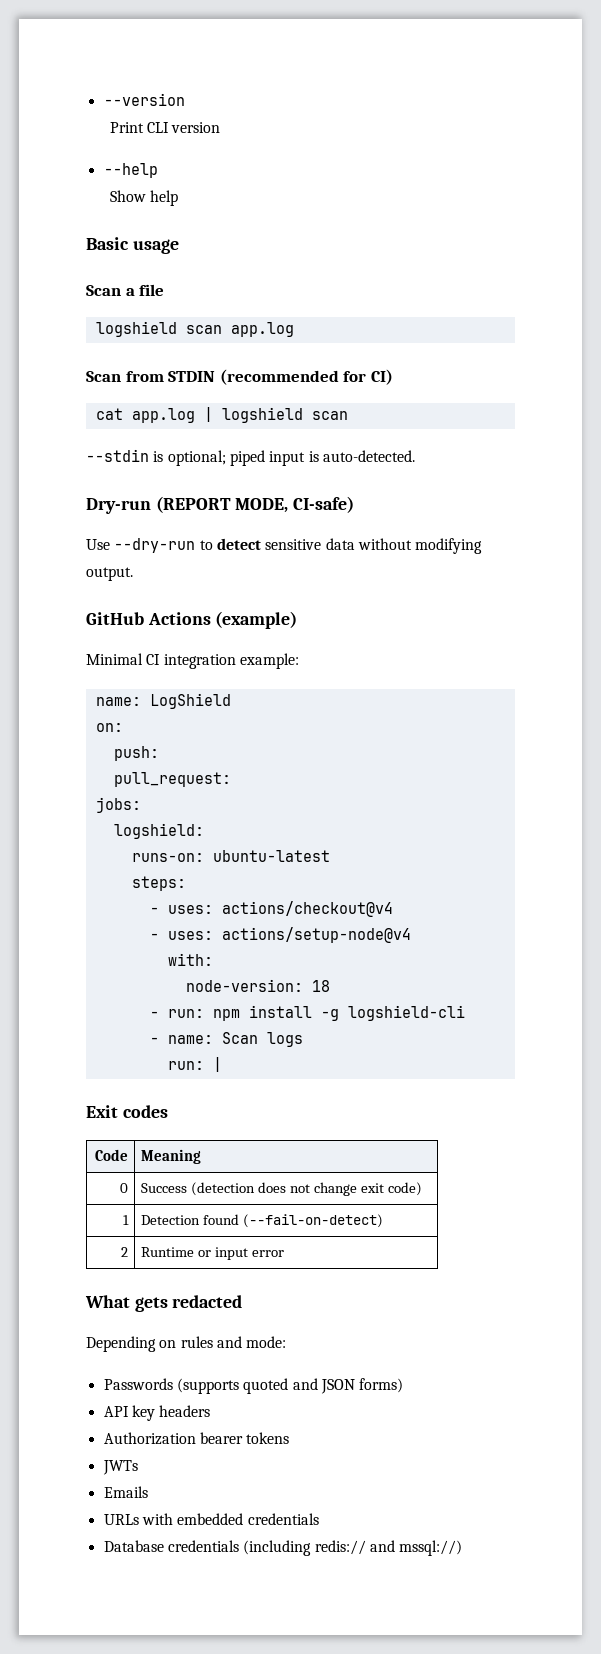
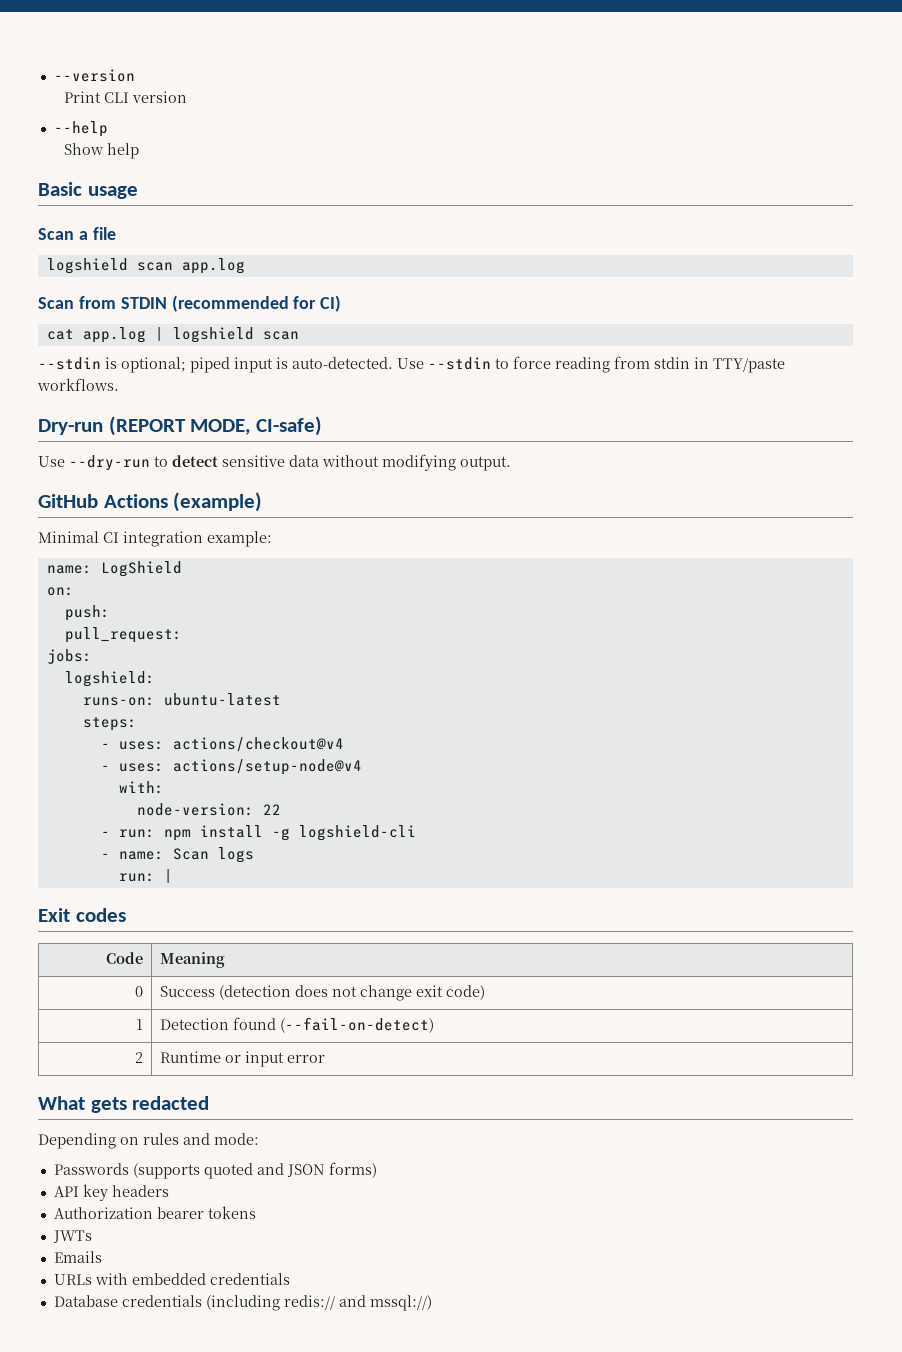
+ Use --stdin to force reading from stdin in TTY/paste workflows.
- node-version: 18
+ node-version: 22

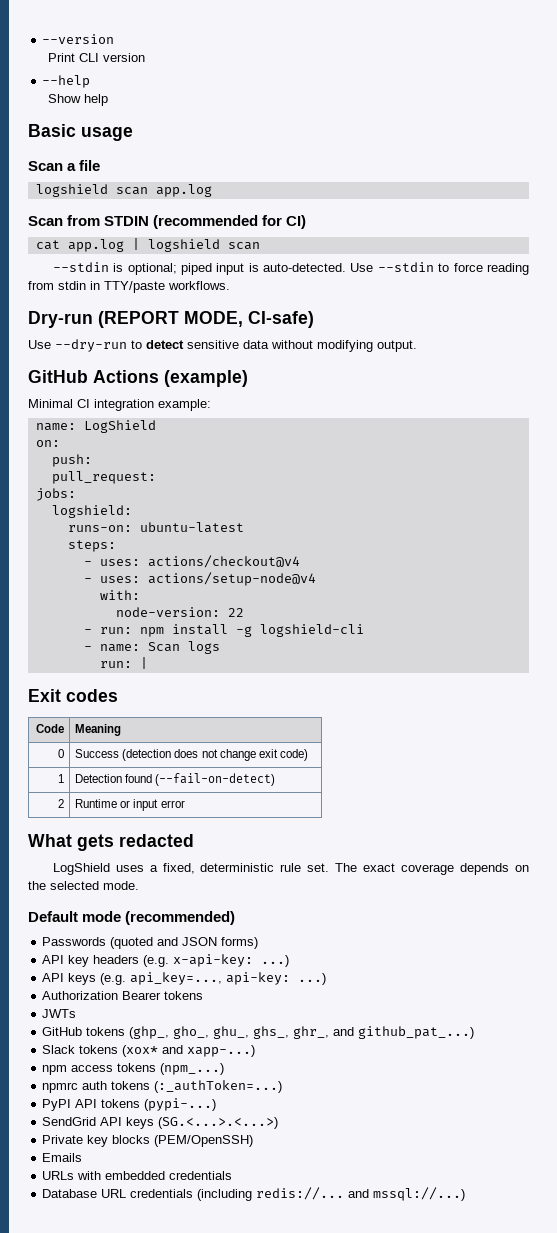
- Depending on rules and mode:
+ LogShield uses a fixed, deterministic rule set. The exact coverage depends on the selected mode.
+ Default mode (recommended)
- Passwords (supports quoted and JSON forms)
+ Passwords (quoted and JSON forms)
- API key headers
+ API key headers (e.g. x-api-key: ...)
+ API keys (e.g. api_key=..., api-key: ...)
- Authorization bearer tokens
+ Authorization Bearer tokens
+ GitHub tokens (ghp_, gho_, ghu_, ghs_, ghr_, and github_pat_...)
+ Slack tokens (xox* and xapp-...)
+ npm access tokens (npm_...)
+ npmrc auth tokens (:_authToken=...)
+ PyPI API tokens (pypi-...)
+ SendGrid API keys (SG.<...>.<...>)
+ Private key blocks (PEM/OpenSSH)
- Database credentials (including redis:// and mssql://)
+ Database URL credentials (including redis://... and mssql://...)

